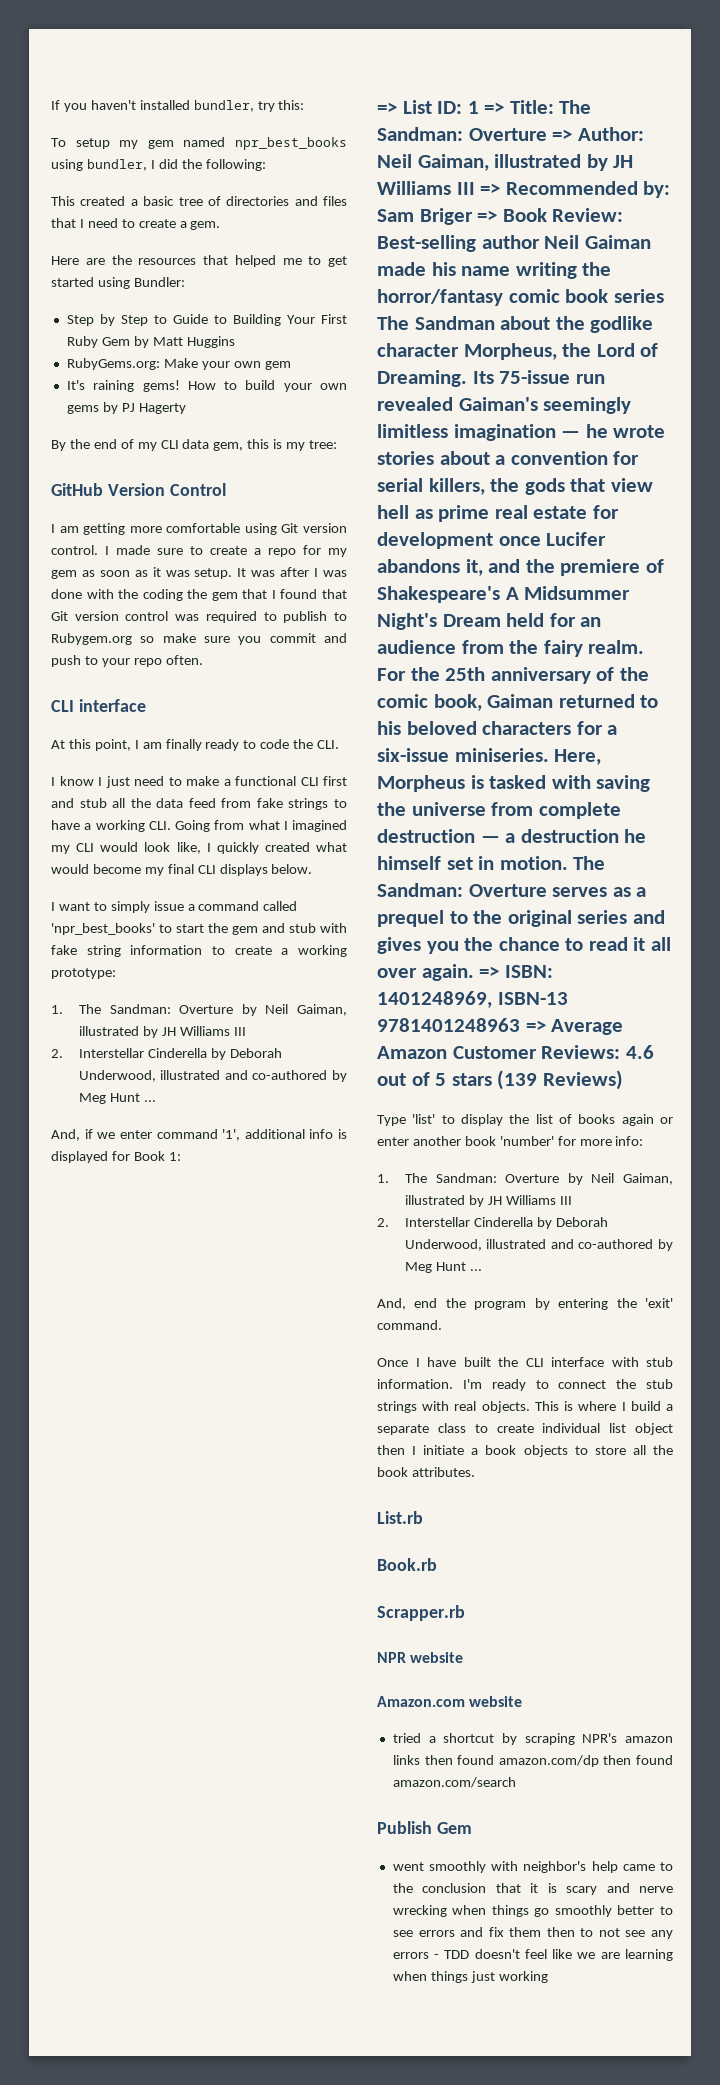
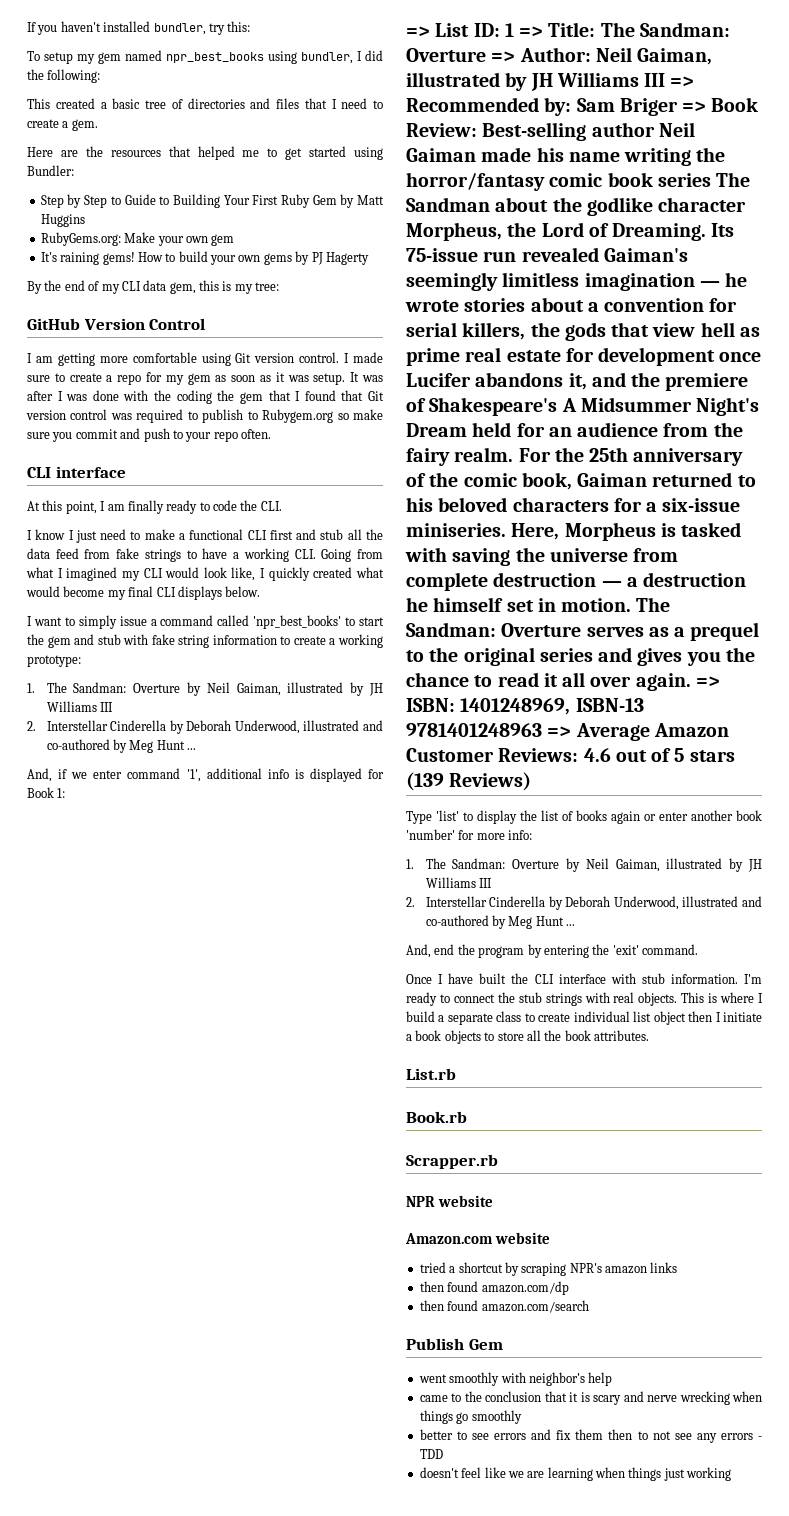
- tried a shortcut by scraping NPR's amazon links then found amazon.com/dp then found amazon.com/search
+ tried a shortcut by scraping NPR's amazon links
+ then found amazon.com/dp
+ then found amazon.com/search
- went smoothly with neighbor's help came to the conclusion that it is scary and nerve wrecking when things go smoothly better to see errors and fix them then to not see any errors - TDD doesn't feel like we are learning when things just working
+ went smoothly with neighbor's help
+ came to the conclusion that it is scary and nerve wrecking when things go smoothly
+ better to see errors and fix them then to not see any errors - TDD
+ doesn't feel like we are learning when things just working

